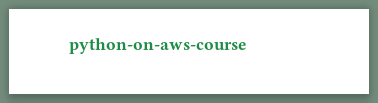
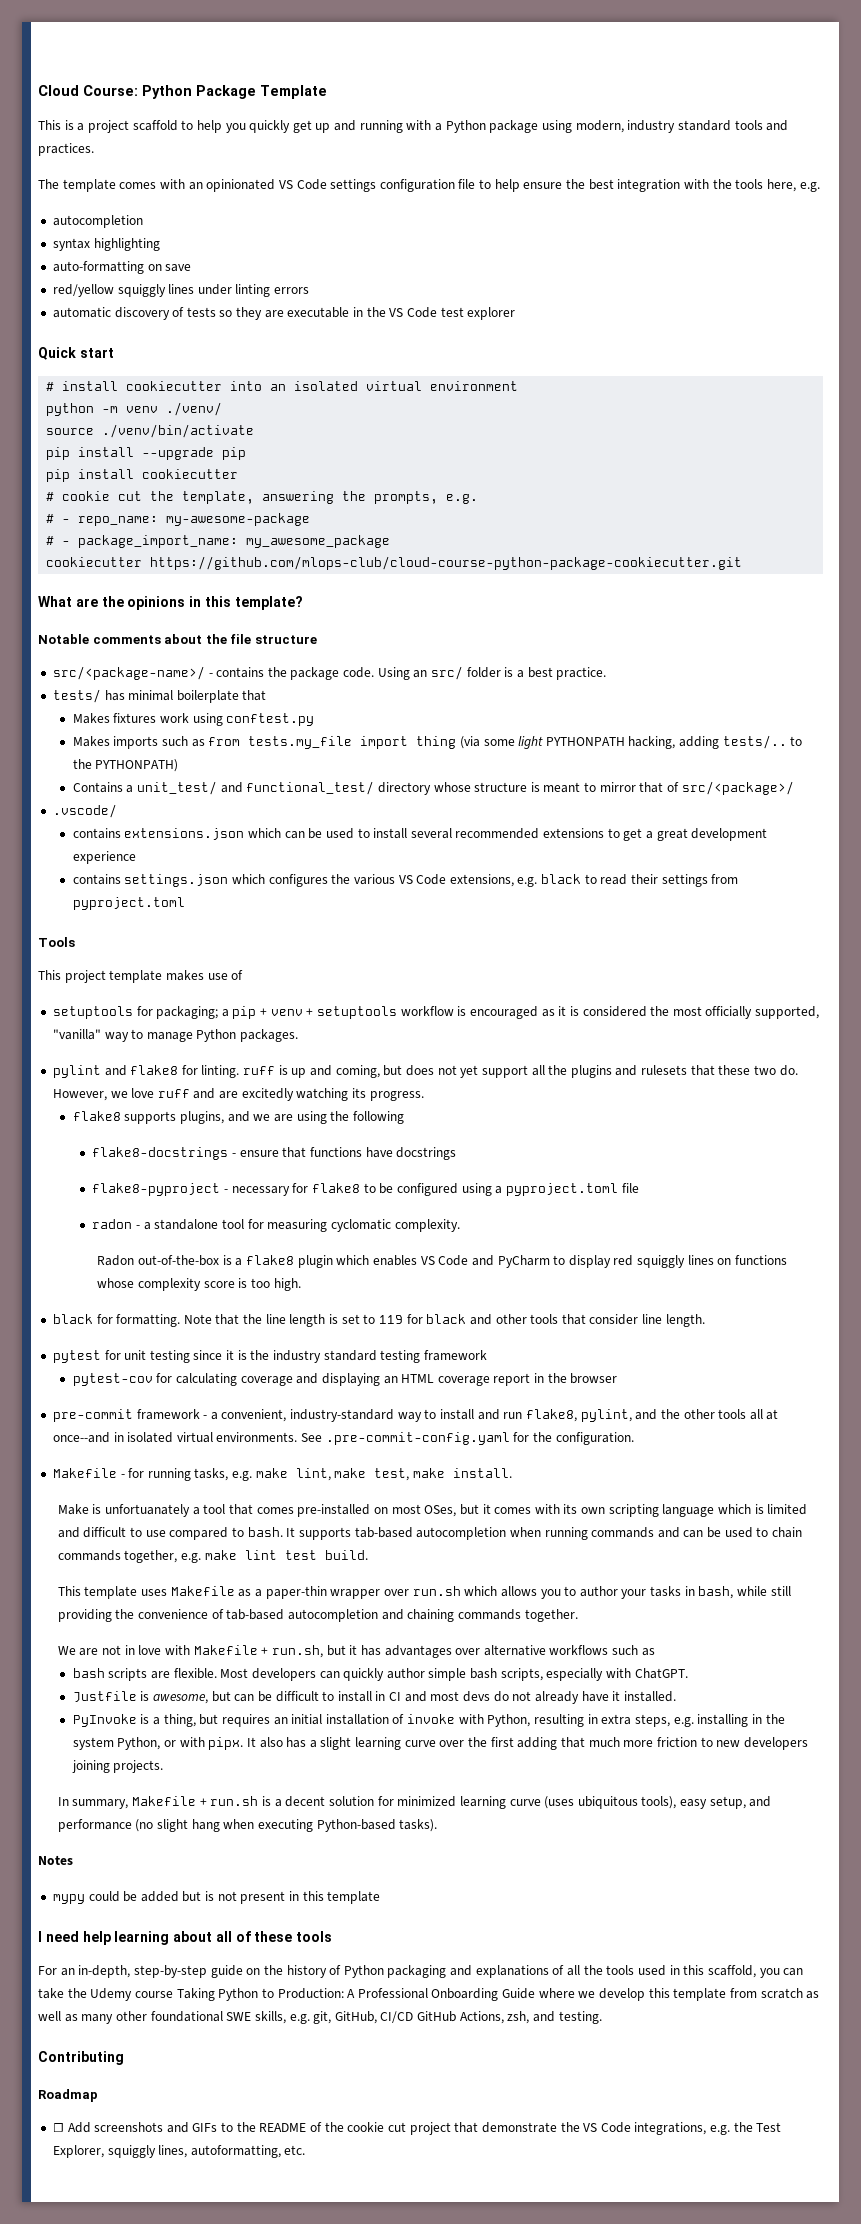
- python-on-aws-course
+ Cloud Course: Python Package Template
+ This is a project scaffold to help you quickly get up and running with a Python package using modern, industry standard tools and practices.
+ The template comes with an opinionated VS Code settings configuration file to help ensure the best integration with the tools here, e.g.
+ autocompletion
+ syntax highlighting
+ auto-formatting on save
+ red/yellow squiggly lines under linting errors
+ automatic discovery of tests so they are executable in the VS Code test explorer
+ Quick start
+ # install cookiecutter into an isolated virtual environment
+ python -m venv ./venv/
+ source ./venv/bin/activate
+ pip install --upgrade pip
+ pip install cookiecutter
+ # cookie cut the template, answering the prompts, e.g.
+ # - repo_name: my-awesome-package
+ # - package_import_name: my_awesome_package
+ cookiecutter https://github.com/mlops-club/cloud-course-python-package-cookiecutter.git
+ What are the opinions in this template?
+ Notable comments about the file structure
+ src/<package-name>/ - contains the package code. Using an src/ folder is a best practice.
+ tests/ has minimal boilerplate that
+ Makes fixtures work using conftest.py
+ Makes imports such as from tests.my_file import thing (via some light PYTHONPATH hacking, adding tests/.. to the PYTHONPATH)
+ Contains a unit_test/ and functional_test/ directory whose structure is meant to mirror that of src/<package>/
+ .vscode/
+ contains extensions.json which can be used to install several recommended extensions to get a great development experience
+ contains settings.json which configures the various VS Code extensions, e.g. black to read their settings from pyproject.toml
+ Tools
+ This project template makes use of
+ setuptools for packaging; a pip + venv + setuptools workflow is encouraged as it is considered the most officially supported, "vanilla" way to manage Python packages.
+ pylint and flake8 for linting. ruff is up and coming, but does not yet support all the plugins and rulesets that these two do. However, we love ruff and are excitedly watching its progress.
+ flake8 supports plugins, and we are using the following
+ flake8-docstrings - ensure that functions have docstrings
+ flake8-pyproject - necessary for flake8 to be configured using a pyproject.toml file
+ radon - a standalone tool for measuring cyclomatic complexity.
+ Radon out-of-the-box is a flake8 plugin which enables VS Code and PyCharm to display red squiggly lines on functions whose complexity score is too high.
+ black for formatting. Note that the line length is set to 119 for black and other tools that consider line length.
+ pytest for unit testing since it is the industry standard testing framework
+ pytest-cov for calculating coverage and displaying an HTML coverage report in the browser
+ pre-commit framework - a convenient, industry-standard way to install and run flake8, pylint, and the other tools all at once--and in isolated virtual environments. See .pre-commit-config.yaml for the configuration.
+ Makefile - for running tasks, e.g. make lint, make test, make install.
+ Make is unfortuanately a tool that comes pre-installed on most OSes, but it comes with its own scripting language which is limited and difficult to use compared to bash. It supports tab-based autocompletion when running commands and can be used to chain commands together, e.g. make lint test build.
+ This template uses Makefile as a paper-thin wrapper over run.sh which allows you to author your tasks in bash, while still providing the convenience of tab-based autocompletion and chaining commands together.
+ We are not in love with Makefile + run.sh, but it has advantages over alternative workflows such as
+ bash scripts are flexible. Most developers can quickly author simple bash scripts, especially with ChatGPT.
+ Justfile is awesome, but can be difficult to install in CI and most devs do not already have it installed.
+ PyInvoke is a thing, but requires an initial installation of invoke with Python, resulting in extra steps, e.g. installing in the system Python, or with pipx. It also has a slight learning curve over the first adding that much more friction to new developers joining projects.
+ In summary, Makefile + run.sh is a decent solution for minimized learning curve (uses ubiquitous tools), easy setup, and performance (no slight hang when executing Python-based tasks).
+ Notes
+ mypy could be added but is not present in this template
+ I need help learning about all of these tools
+ For an in-depth, step-by-step guide on the history of Python packaging and explanations of all the tools used in this scaffold, you can take the Udemy course Taking Python to Production: A Professional Onboarding Guide where we develop this template from scratch as well as many other foundational SWE skills, e.g. git, GitHub, CI/CD GitHub Actions, zsh, and testing.
+ Contributing
+ Roadmap
+ ☐ Add screenshots and GIFs to the README of the cookie cut project that demonstrate the VS Code integrations, e.g. the Test Explorer, squiggly lines, autoformatting, etc.

